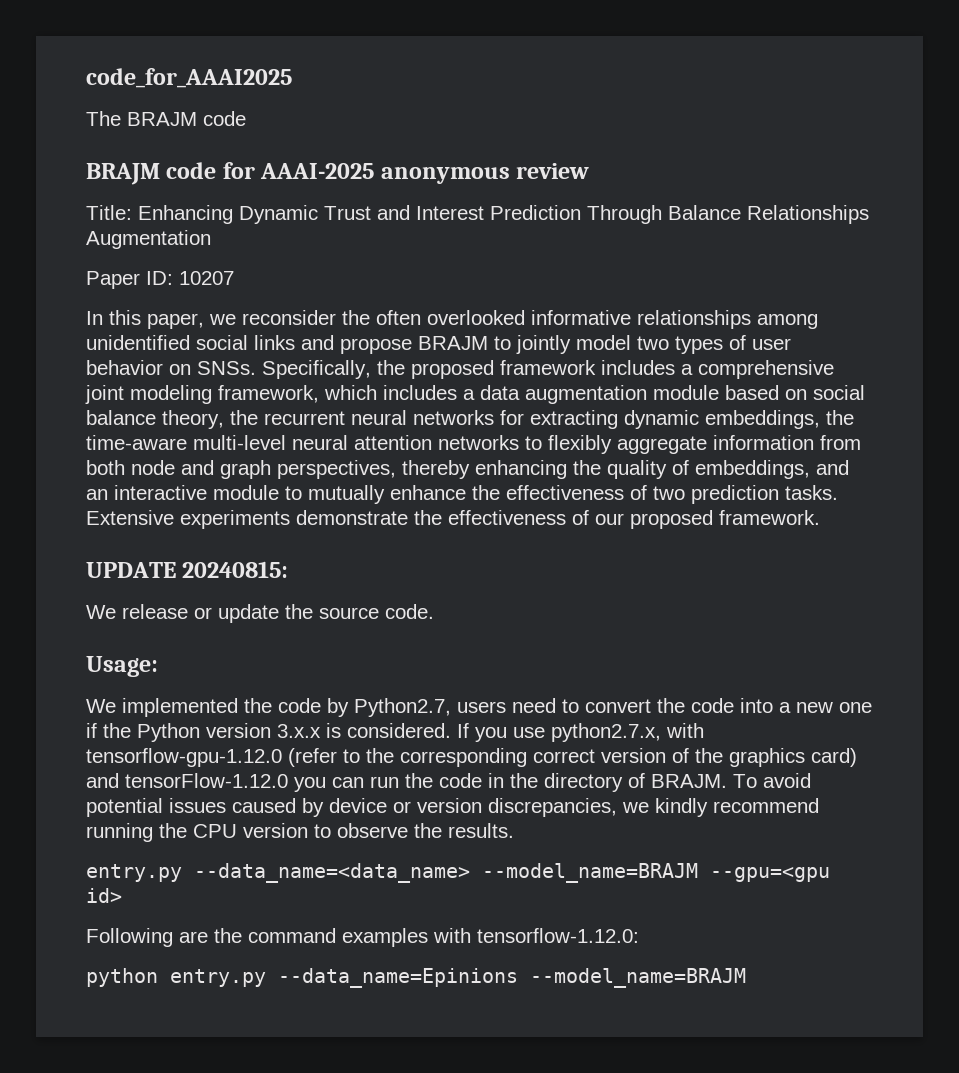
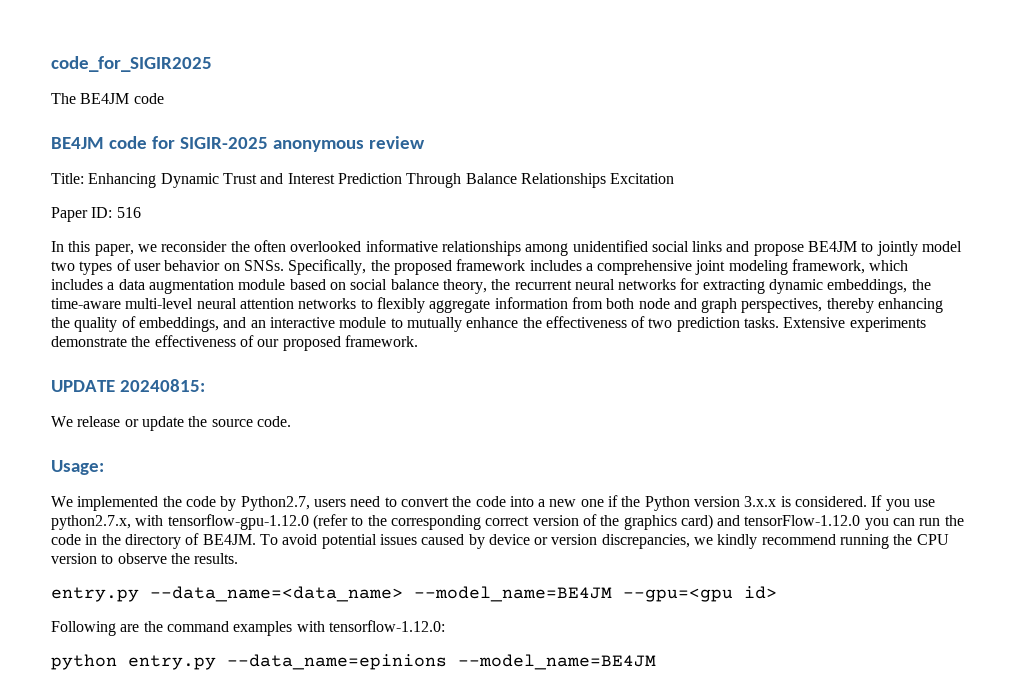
- code_for_AAAI2025
+ code_for_SIGIR2025
- The BRAJM code
+ The BE4JM code
- BRAJM code for AAAI-2025 anonymous review
+ BE4JM code for SIGIR-2025 anonymous review
- Title: Enhancing Dynamic Trust and Interest Prediction Through Balance Relationships Augmentation
+ Title: Enhancing Dynamic Trust and Interest Prediction Through Balance Relationships Excitation
- Paper ID: 10207
+ Paper ID: 516
- In this paper, we reconsider the often overlooked informative relationships among unidentified social links and propose BRAJM to jointly model two types of user behavior on SNSs.
+ In this paper, we reconsider the often overlooked informative relationships among unidentified social links and propose BE4JM to jointly model two types of user behavior on SNSs.
- If you use python2.7.x, with tensorflow-gpu-1.12.0 (refer to the corresponding correct version of the graphics card) and tensorFlow-1.12.0 you can run the code in the directory of BRAJM.
+ If you use python2.7.x, with tensorflow-gpu-1.12.0 (refer to the corresponding correct version of the graphics card) and tensorFlow-1.12.0 you can run the code in the directory of BE4JM.
- entry.py --data_name=<data_name> --model_name=BRAJM --gpu=<gpu id>
+ entry.py --data_name=<data_name> --model_name=BE4JM --gpu=<gpu id>
- python entry.py --data_name=Epinions --model_name=BRAJM
+ python entry.py --data_name=epinions --model_name=BE4JM

